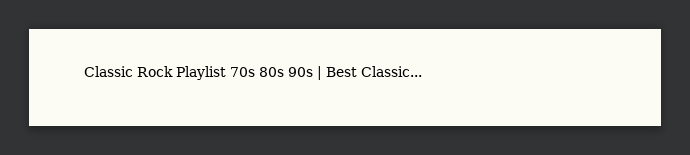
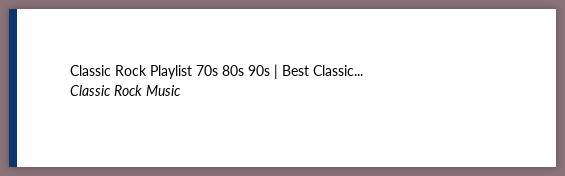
+ Classic Rock Music

